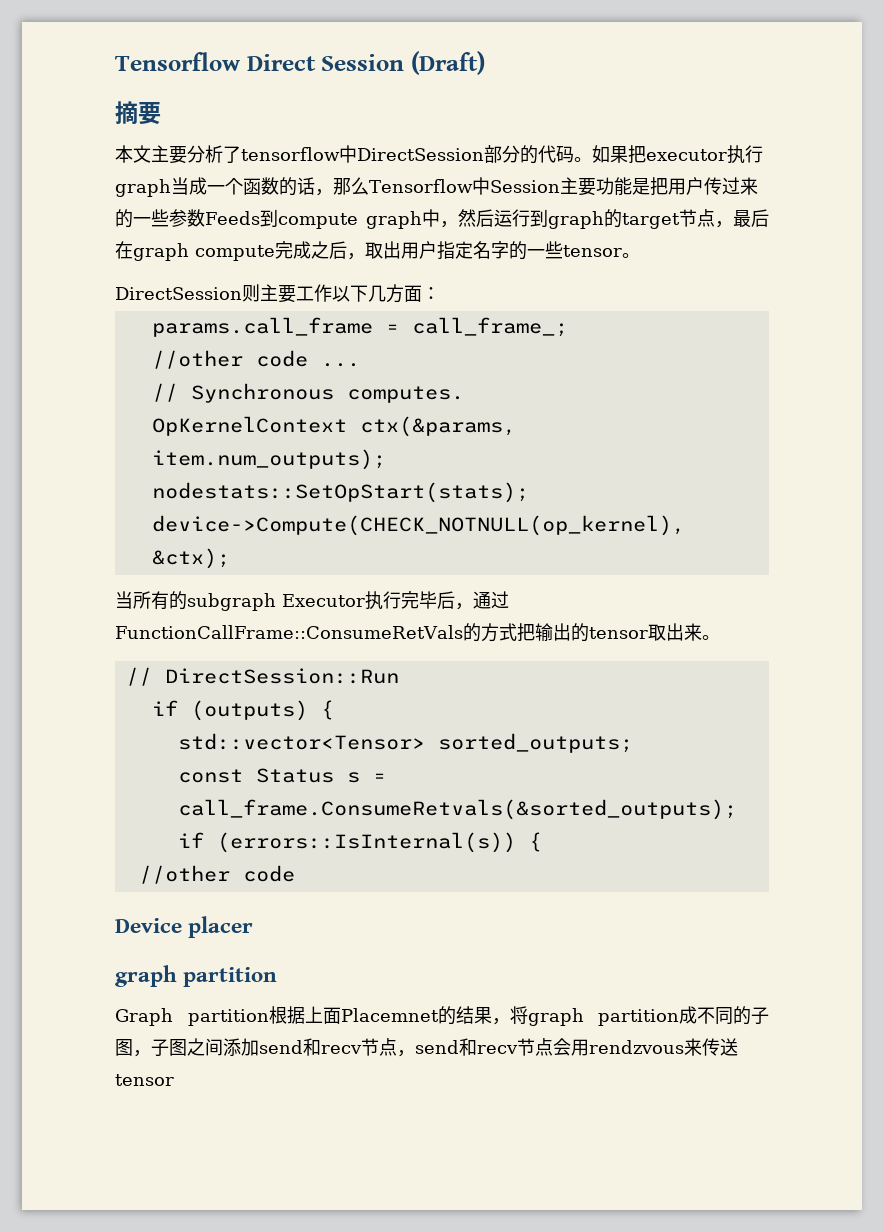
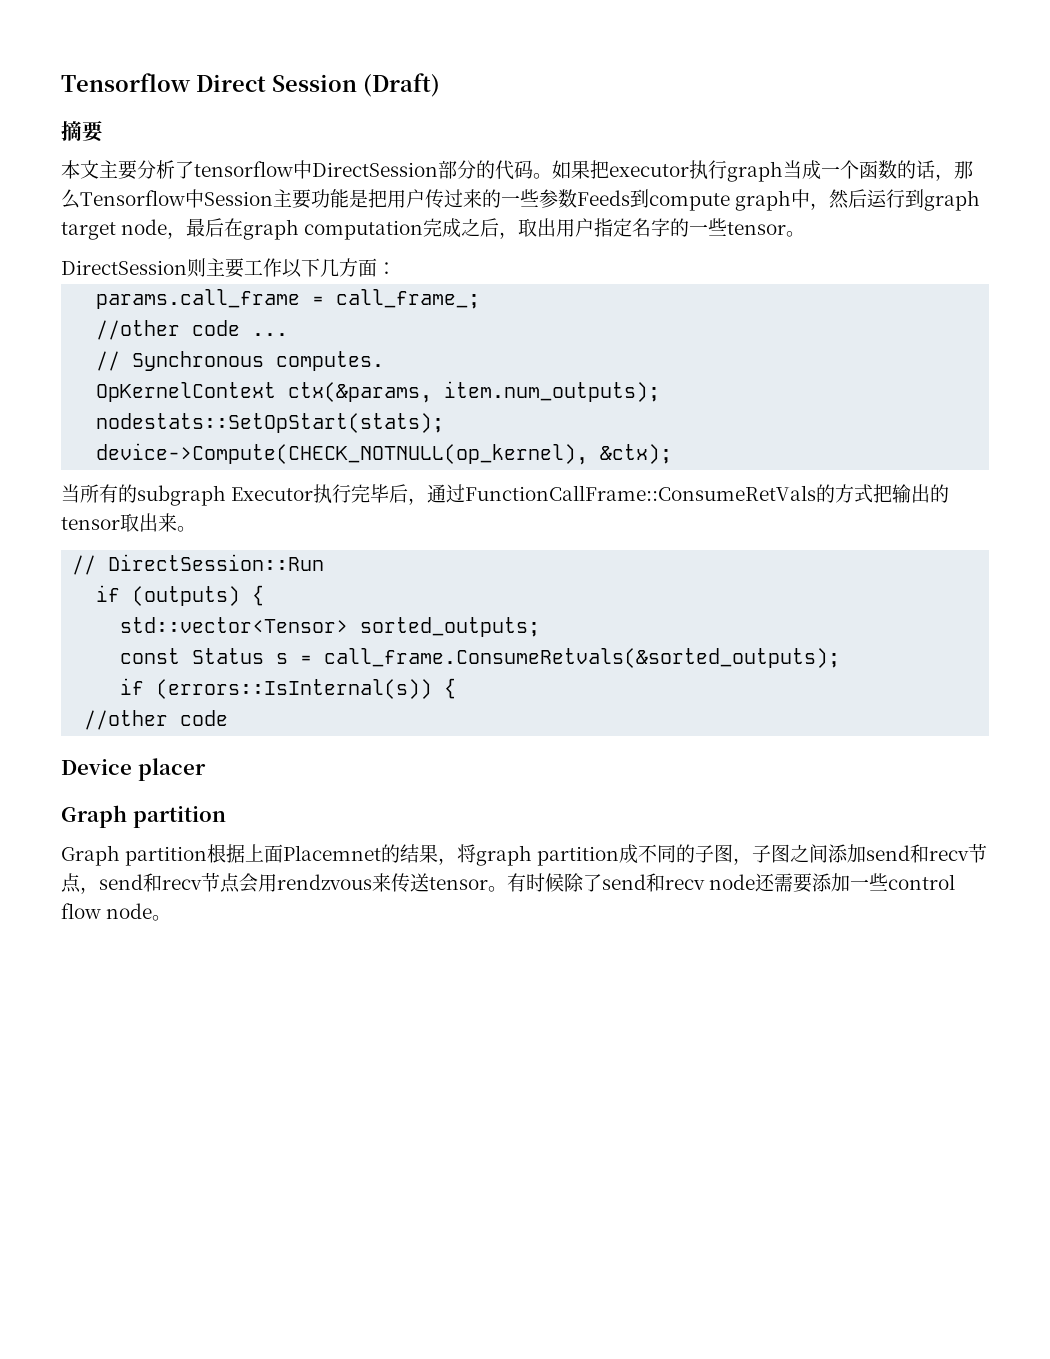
- 如果把executor执行graph当成一个函数的话，那么Tensorflow中Session主要功能是把用户传过来的一些参数Feeds到compute graph中，然后运行到graph的target节点，最后在graph compute完成之后，取出用户指定名字的一些tensor。
+ 如果把executor执行graph当成一个函数的话，那么Tensorflow中Session主要功能是把用户传过来的一些参数Feeds到compute graph中，然后运行到graph target node，最后在graph computation完成之后，取出用户指定名字的一些tensor。
  Device placer
- graph partition
+ Graph partition
- Graph partition根据上面Placemnet的结果，将graph partition成不同的子图，子图之间添加send和recv节点，send和recv节点会用rendzvous来传送tensor
+ Graph partition根据上面Placemnet的结果，将graph partition成不同的子图，子图之间添加send和recv节点，send和recv节点会用rendzvous来传送tensor。有时候除了send和recv node还需要添加一些control flow node。

